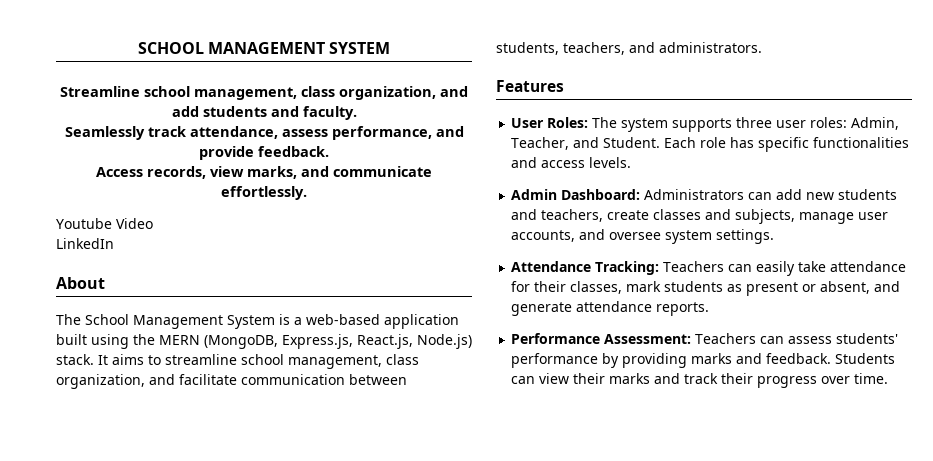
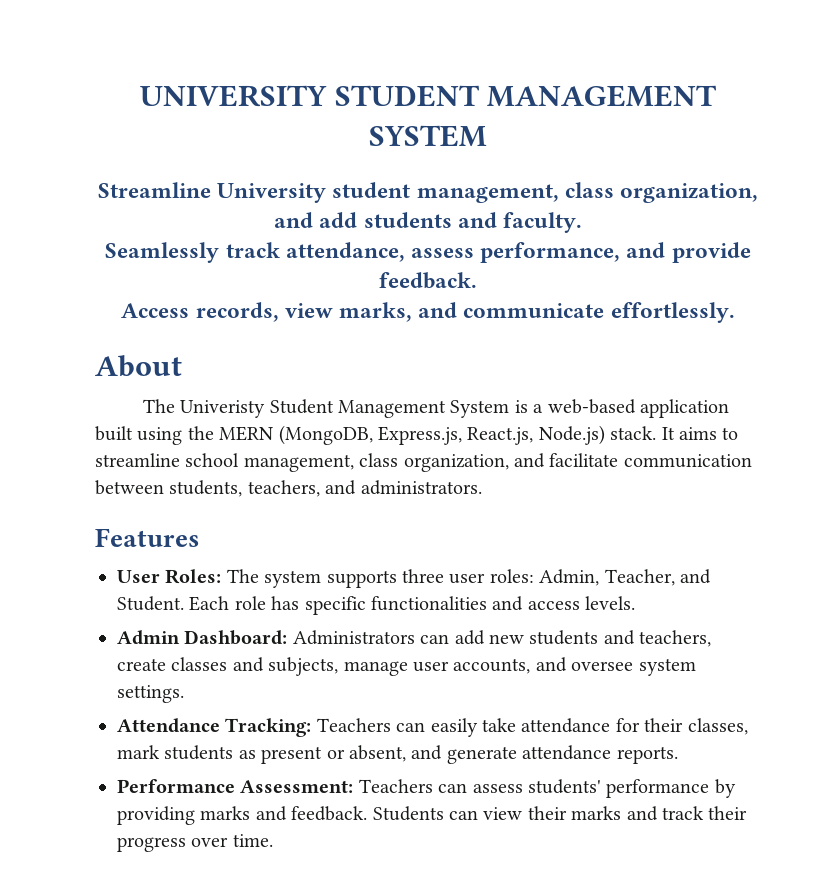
- SCHOOL MANAGEMENT SYSTEM
+ UNIVERSITY STUDENT MANAGEMENT SYSTEM
- Streamline school management, class organization, and add students and faculty.
+ Streamline University student management, class organization, and add students and faculty.
- Youtube Video
- LinkedIn
- The School Management System is a web-based application built using the MERN (MongoDB, Express.js, React.js, Node.js) stack.
+ The Univeristy Student Management System is a web-based application built using the MERN (MongoDB, Express.js, React.js, Node.js) stack.

